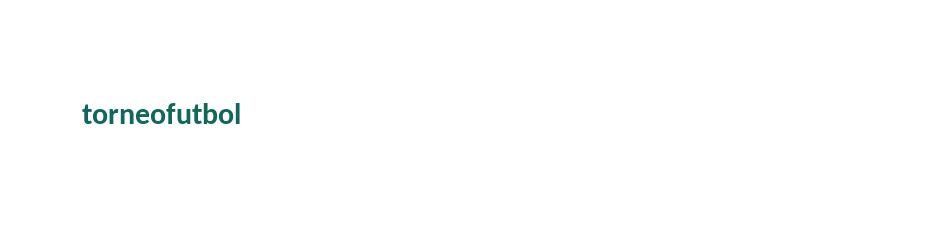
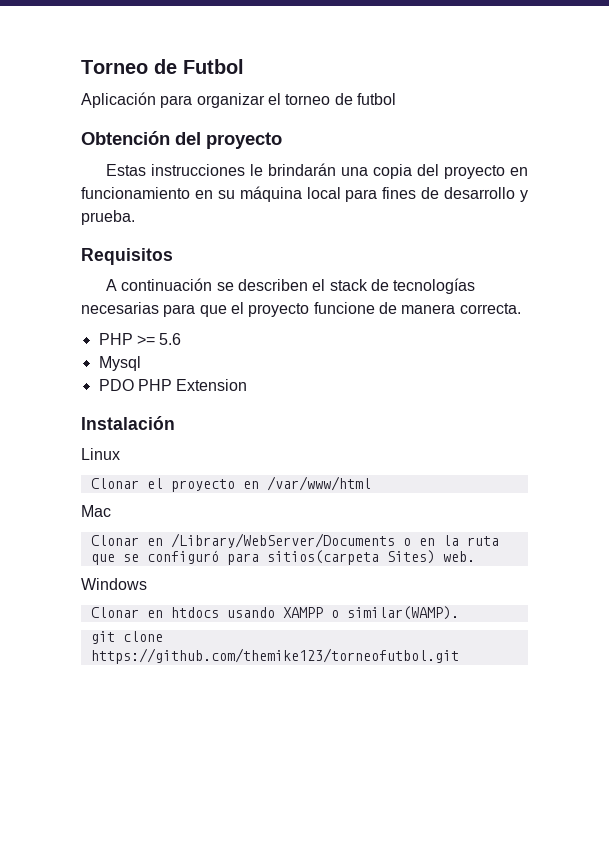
- torneofutbol
+ Torneo de Futbol
+ Aplicación para organizar el torneo de futbol
+ Obtención del proyecto
+ Estas instrucciones le brindarán una copia del proyecto en funcionamiento en su máquina local para fines de desarrollo y prueba.
+ Requisitos
+ A continuación se describen el stack de tecnologías necesarias para que el proyecto funcione de manera correcta.
+ PHP >= 5.6
+ Mysql
+ PDO PHP Extension
+ Instalación
+ Linux
+ Clonar el proyecto en /var/www/html
+ Mac
+ Clonar en /Library/WebServer/Documents o en la ruta que se configuró para sitios(carpeta Sites) web.
+ Windows
+ Clonar en htdocs usando XAMPP o similar(WAMP).
+ git clone https://github.com/themike123/torneofutbol.git

